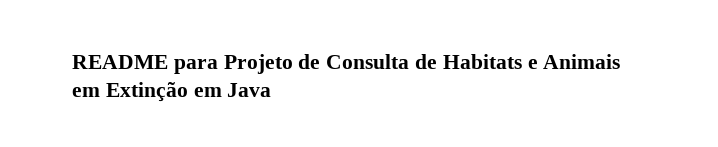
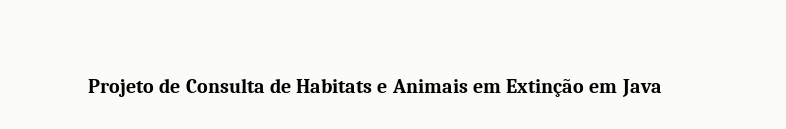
- README para Projeto de Consulta de Habitats e Animais em Extinção em Java
+ Projeto de Consulta de Habitats e Animais em Extinção em Java

